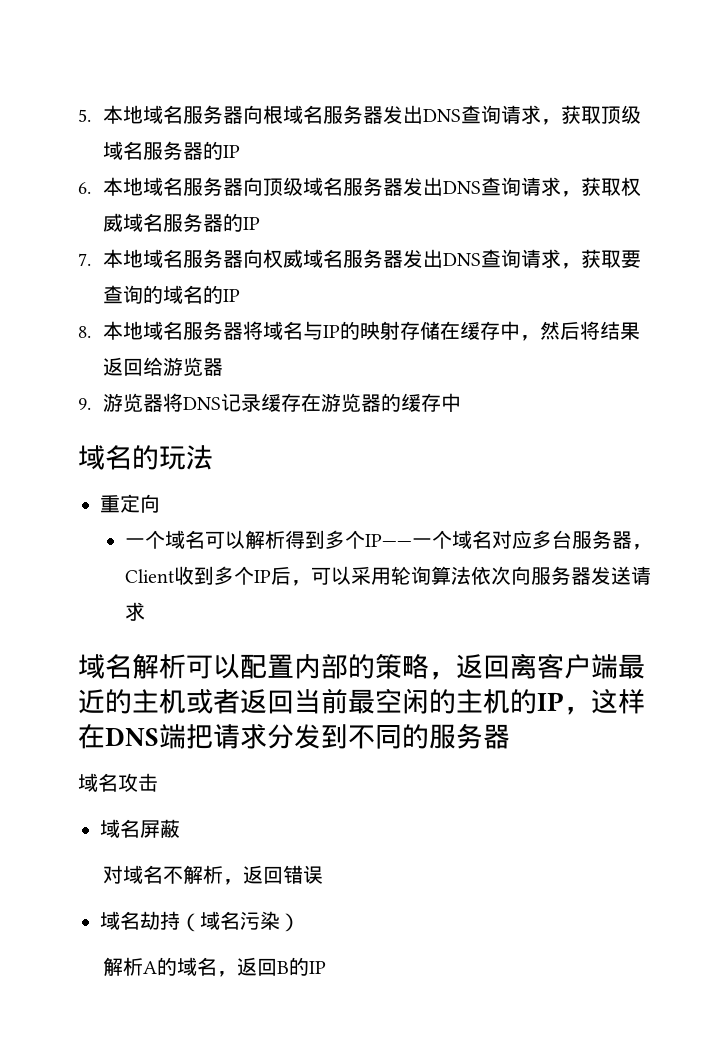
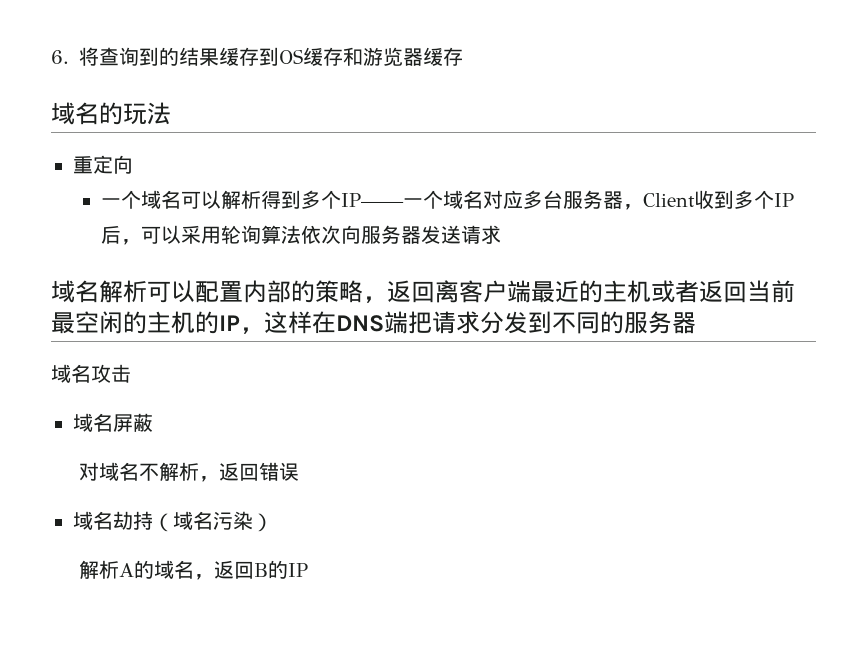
- 5.本地域名服务器向根域名服务器发出DNS查询请求，获取顶级域名服务器的IP
- 6.本地域名服务器向顶级域名服务器发出DNS查询请求，获取权威域名服务器的IP
- 7.本地域名服务器向权威域名服务器发出DNS查询请求，获取要查询的域名的IP
- 8.本地域名服务器将域名与IP的映射存储在缓存中，然后将结果返回给游览器
- 9.游览器将DNS记录缓存在游览器的缓存中
+ 6.将查询到的结果缓存到OS缓存和游览器缓存

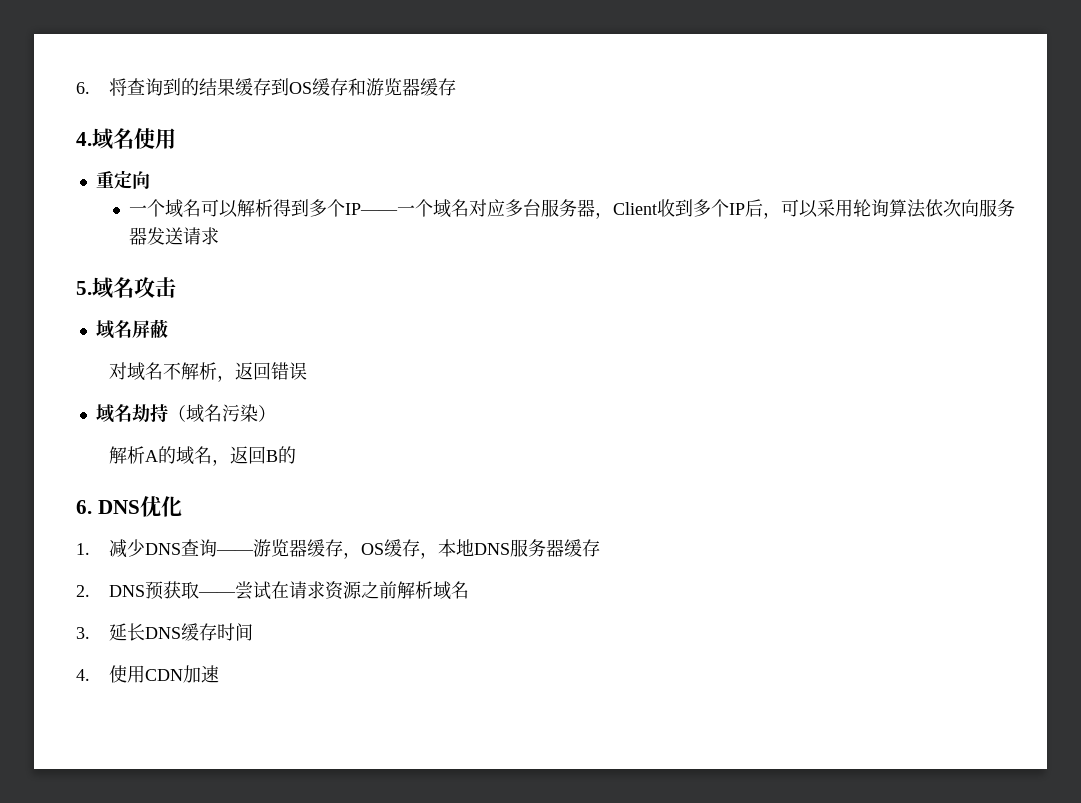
- 域名的玩法
+ 4.域名使用
- 域名解析可以配置内部的策略，返回离客户端最近的主机或者返回当前最空闲的主机的IP，这样在DNS端把请求分发到不同的服务器
- 域名攻击
+ 5.域名攻击
- 解析A的域名，返回B的IP
+ 解析A的域名，返回B的
+ 6. DNS优化
+ 1.减少DNS查询——游览器缓存，OS缓存，本地DNS服务器缓存
+ 2. DNS预获取——尝试在请求资源之前解析域名
+ 3.延长DNS缓存时间
+ 4.使用CDN加速

